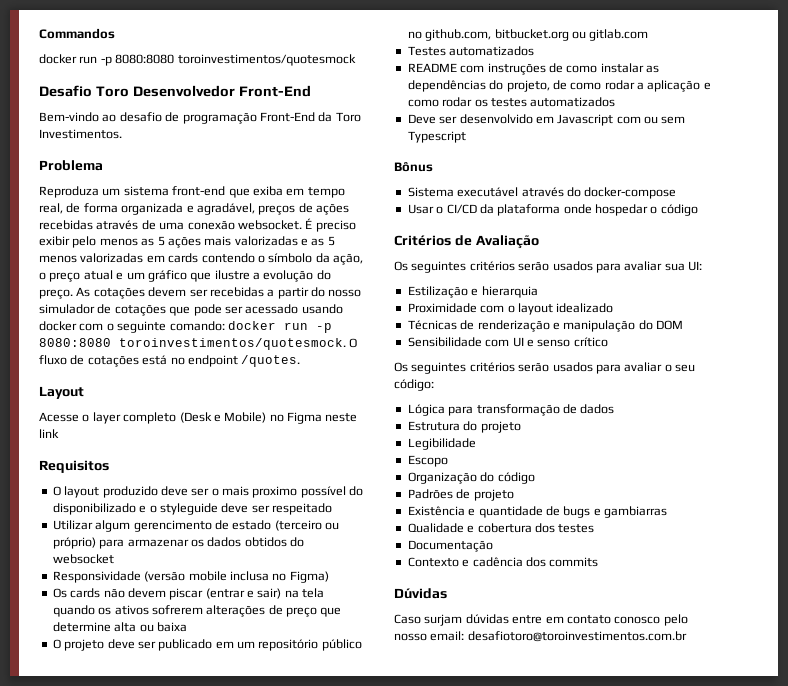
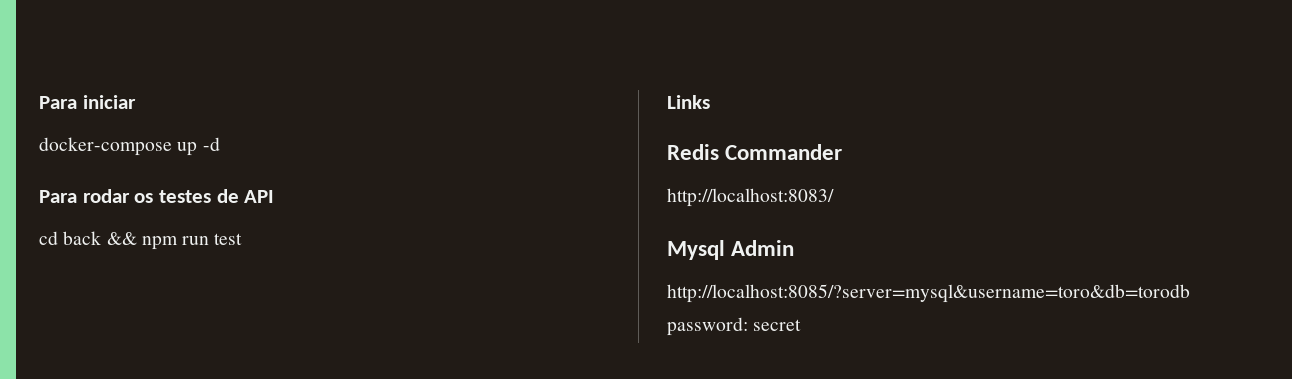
- Commandos
- docker run -p 8080:8080 toroinvestimentos/quotesmock
- Desafio Toro Desenvolvedor Front-End
- Bem-vindo ao desafio de programação Front-End da Toro Investimentos.
- Problema
- Reproduza um sistema front-end que exiba em tempo real, de forma organizada e agradável, preços de ações recebidas através de uma conexão websocket. É preciso exibir pelo menos as 5 ações mais valorizadas e as 5 menos valorizadas em cards contendo o símbolo da ação, o preço atual e um gráfico que ilustre a evolução do preço. As cotações devem ser recebidas a partir do nosso simulador de cotações que pode ser acessado usando docker com o seguinte comando: docker run -p 8080:8080 toroinvestimentos/quotesmock. O fluxo de cotações está no endpoint /quotes.
- Layout
- Acesse o layer completo (Desk e Mobile) no Figma neste link
- Requisitos
- O layout produzido deve ser o mais proximo possível do disponibilizado e o styleguide deve ser respeitado
- Utilizar algum gerencimento de estado (terceiro ou próprio) para armazenar os dados obtidos do websocket
- Responsividade (versão mobile inclusa no Figma)
- Os cards não devem piscar (entrar e sair) na tela quando os ativos sofrerem alterações de preço que determine alta ou baixa
- O projeto deve ser publicado em um repositório público no github.com, bitbucket.org ou gitlab.com
- Testes automatizados
- README com instruções de como instalar as dependências do projeto, de como rodar a aplicação e como rodar os testes automatizados
- Deve ser desenvolvido em Javascript com ou sem Typescript
- Bônus
- Sistema executável através do docker-compose
- Usar o CI/CD da plataforma onde hospedar o código
- Critérios de Avaliação
- Os seguintes critérios serão usados para avaliar sua UI:
- Estilização e hierarquia
- Proximidade com o layout idealizado
- Técnicas de renderização e manipulação do DOM
- Sensibilidade com UI e senso crítico
- Os seguintes critérios serão usados para avaliar o seu código:
- Lógica para transformação de dados
- Estrutura do projeto
- Legibilidade
- Escopo
- Organização do código
- Padrões de projeto
- Existência e quantidade de bugs e gambiarras
- Qualidade e cobertura dos testes
- Documentação
- Contexto e cadência dos commits
- Dúvidas
- Caso surjam dúvidas entre em contato conosco pelo nosso email: desafiotoro@toroinvestimentos.com.br
+ Para iniciar
+ docker-compose up -d
+ Para rodar os testes de API
+ cd back && npm run test
+ Links
+ Redis Commander
+ http://localhost:8083/
+ Mysql Admin
+ http://localhost:8085/?server=mysql&username=toro&db=torodb password: secret

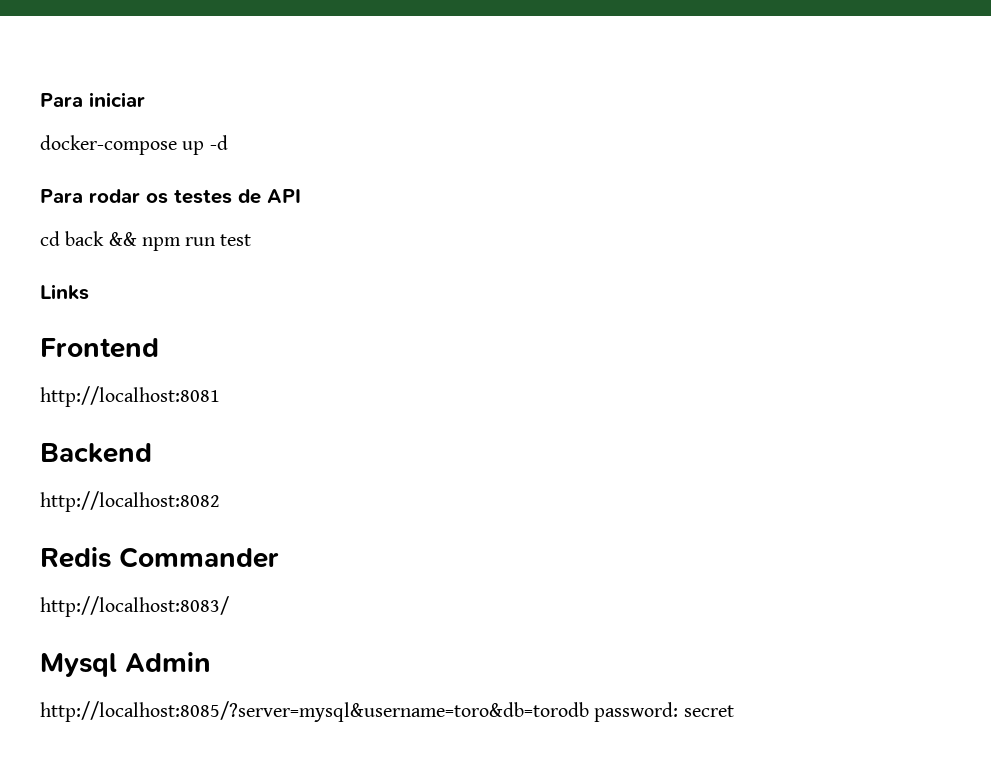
+ Frontend
+ http://localhost:8081
+ Backend
+ http://localhost:8082

